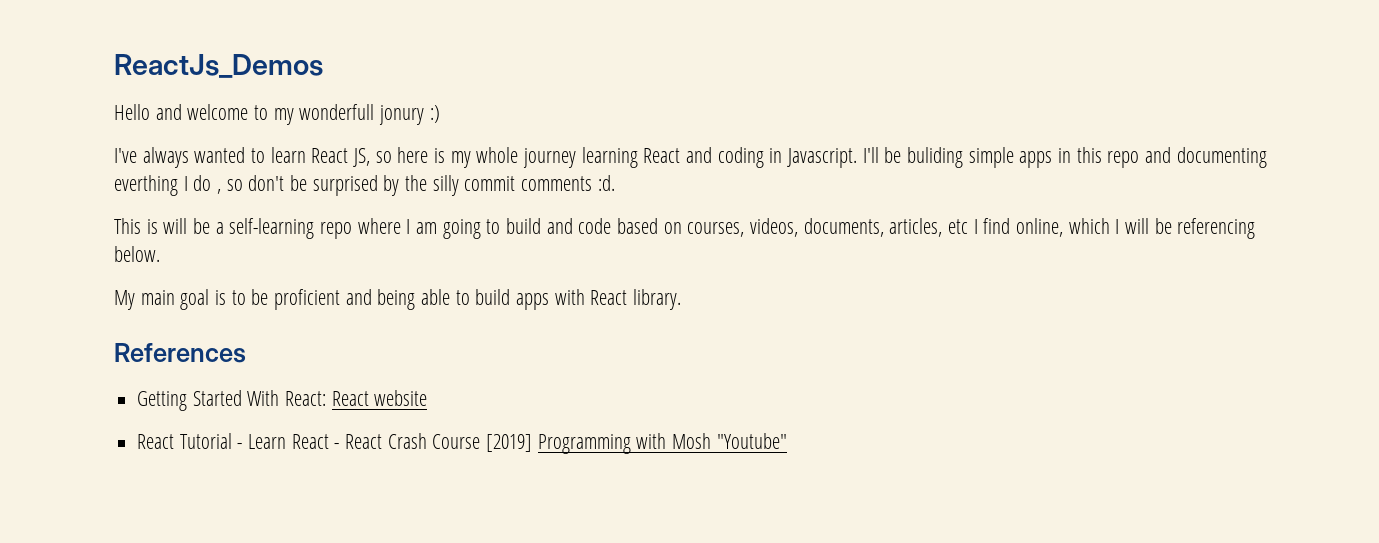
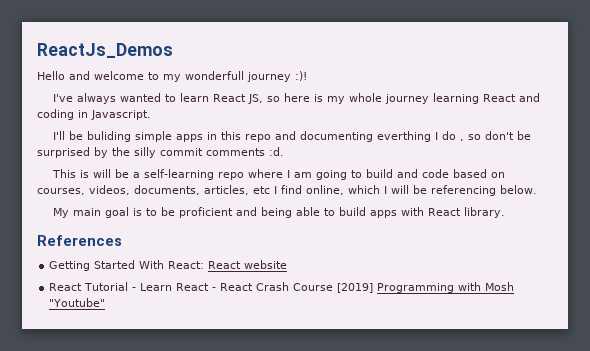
- Hello and welcome to my wonderfull jonury :)
+ Hello and welcome to my wonderfull journey :)!
- I've always wanted to learn React JS, so here is my whole journey learning React and coding in Javascript. I'll be buliding simple apps in this repo and documenting everthing I do , so don't be surprised by the silly commit comments :d.
+ I've always wanted to learn React JS, so here is my whole journey learning React and coding in Javascript.
+ I'll be buliding simple apps in this repo and documenting everthing I do , so don't be surprised by the silly commit comments :d.

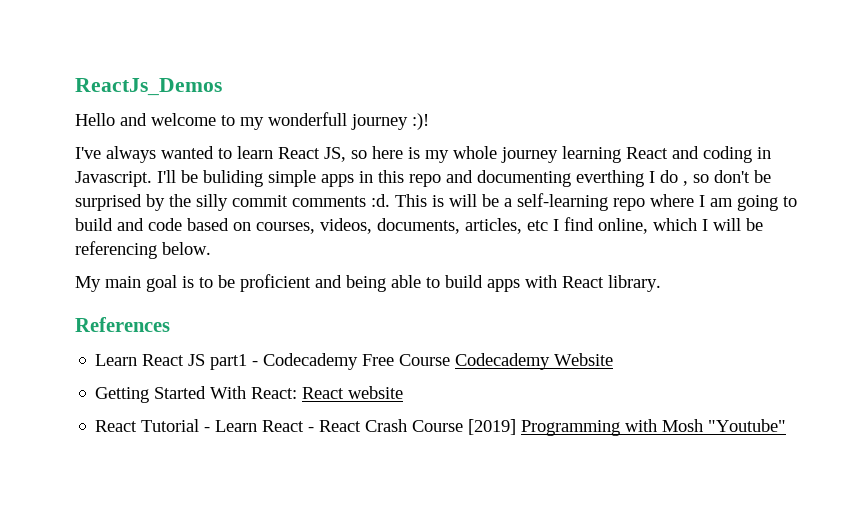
- I've always wanted to learn React JS, so here is my whole journey learning React and coding in Javascript.
- I'll be buliding simple apps in this repo and documenting everthing I do , so don't be surprised by the silly commit comments :d.
- This is will be a self-learning repo where I am going to build and code based on courses, videos, documents, articles, etc I find online, which I will be referencing below.
+ I've always wanted to learn React JS, so here is my whole journey learning React and coding in Javascript. I'll be buliding simple apps in this repo and documenting everthing I do , so don't be surprised by the silly commit comments :d. This is will be a self-learning repo where I am going to build and code based on courses, videos, documents, articles, etc I find online, which I will be referencing below.
+ Learn React JS part1 - Codecademy Free Course Codecademy Website

